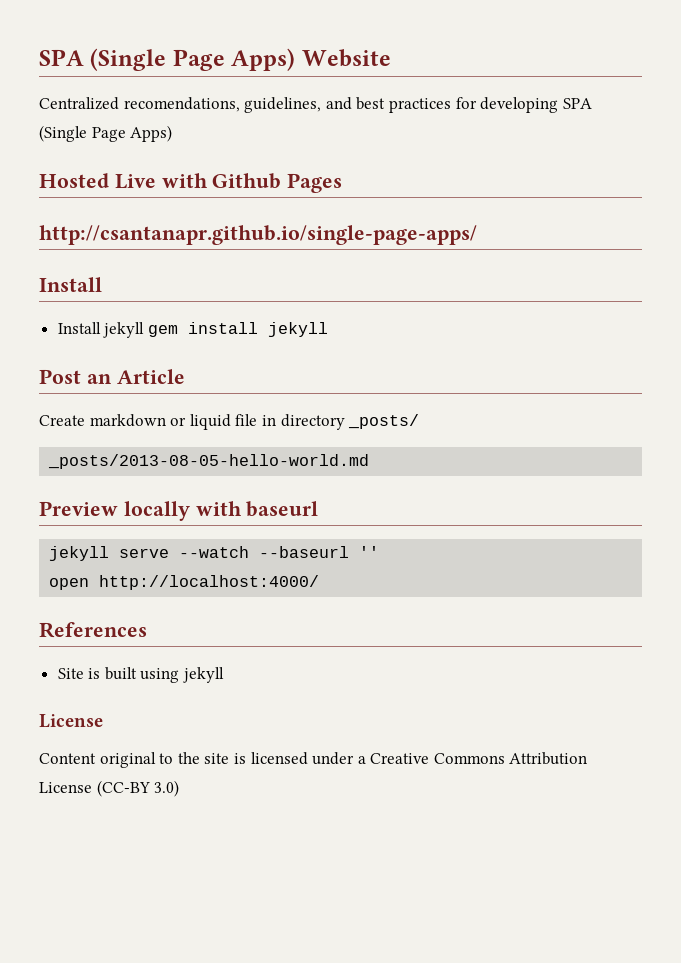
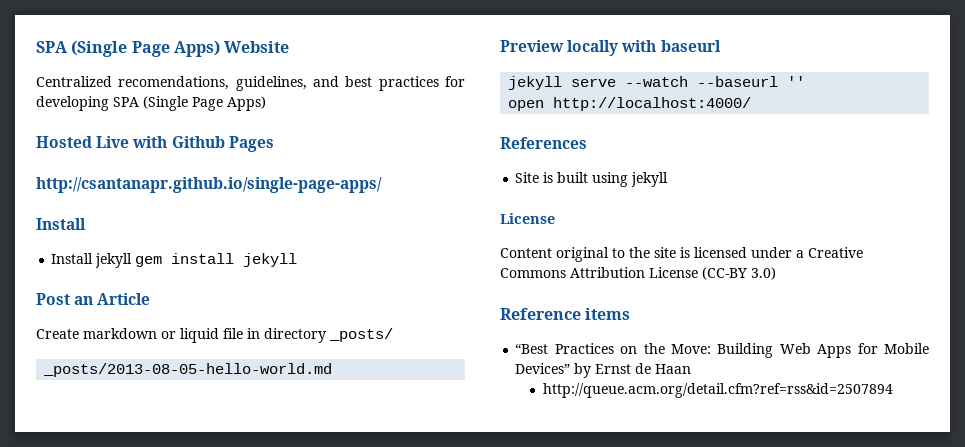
+ Reference items
+ “Best Practices on the Move: Building Web Apps for Mobile Devices” by Ernst de Haan
+ http://queue.acm.org/detail.cfm?ref=rss&id=2507894

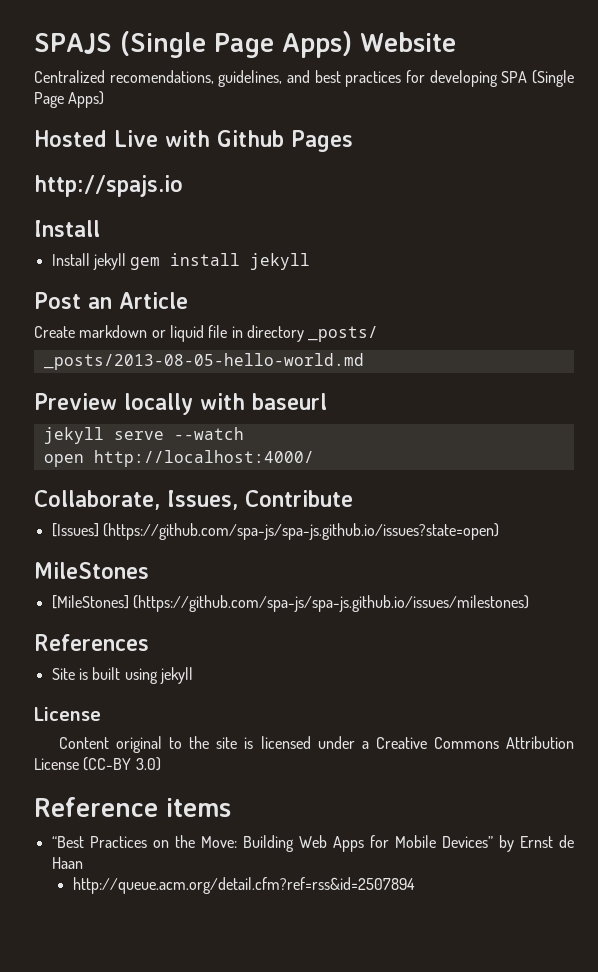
- SPA (Single Page Apps) Website
+ SPAJS (Single Page Apps) Website
- http://csantanapr.github.io/single-page-apps/
+ http://spajs.io
- jekyll serve --watch --baseurl ''
+ jekyll serve --watch
+ Collaborate, Issues, Contribute
+ [Issues] (https://github.com/spa-js/spa-js.github.io/issues?state=open)
+ MileStones
+ [MileStones] (https://github.com/spa-js/spa-js.github.io/issues/milestones)

